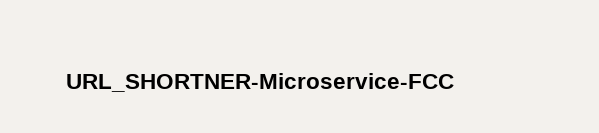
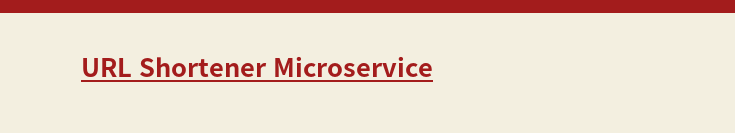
- URL_SHORTNER-Microservice-FCC
+ URL Shortener Microservice

